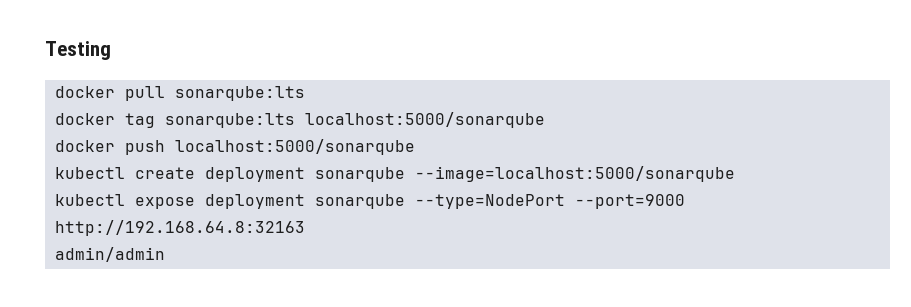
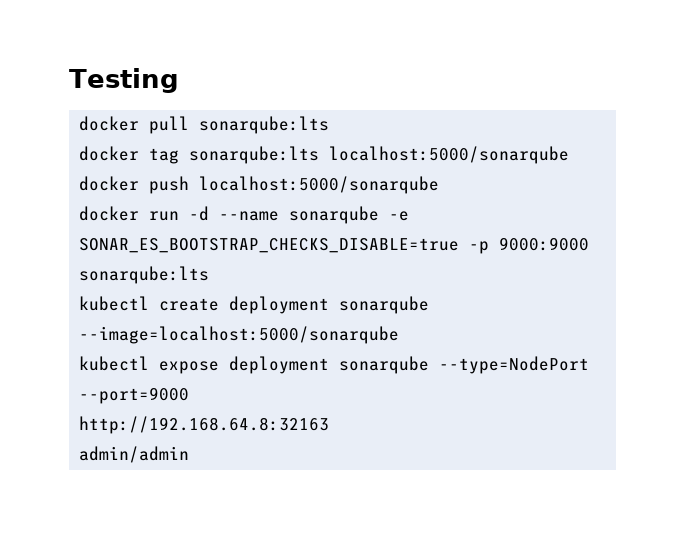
+ docker run -d --name sonarqube -e SONAR_ES_BOOTSTRAP_CHECKS_DISABLE=true -p 9000:9000 sonarqube:lts

